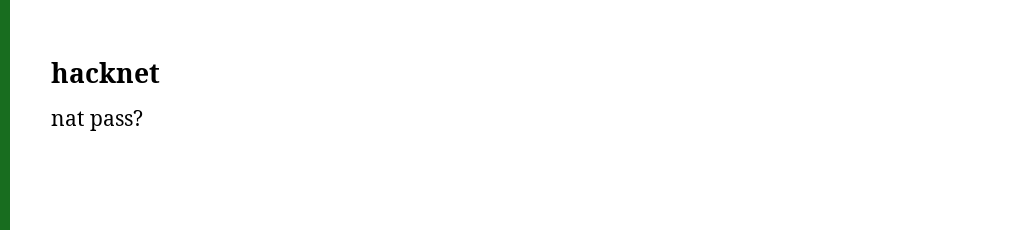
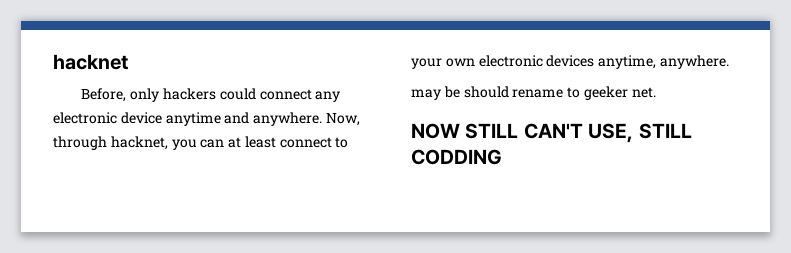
- nat pass?
+ Before, only hackers could connect any electronic device anytime and anywhere. Now, through hacknet, you can at least connect to your own electronic devices anytime, anywhere.
+ may be should rename to geeker net.
+ NOW STILL CAN'T USE, STILL CODDING

